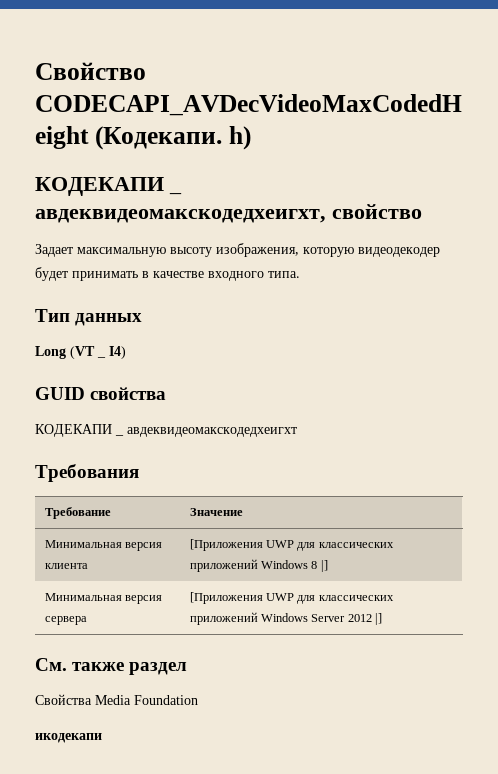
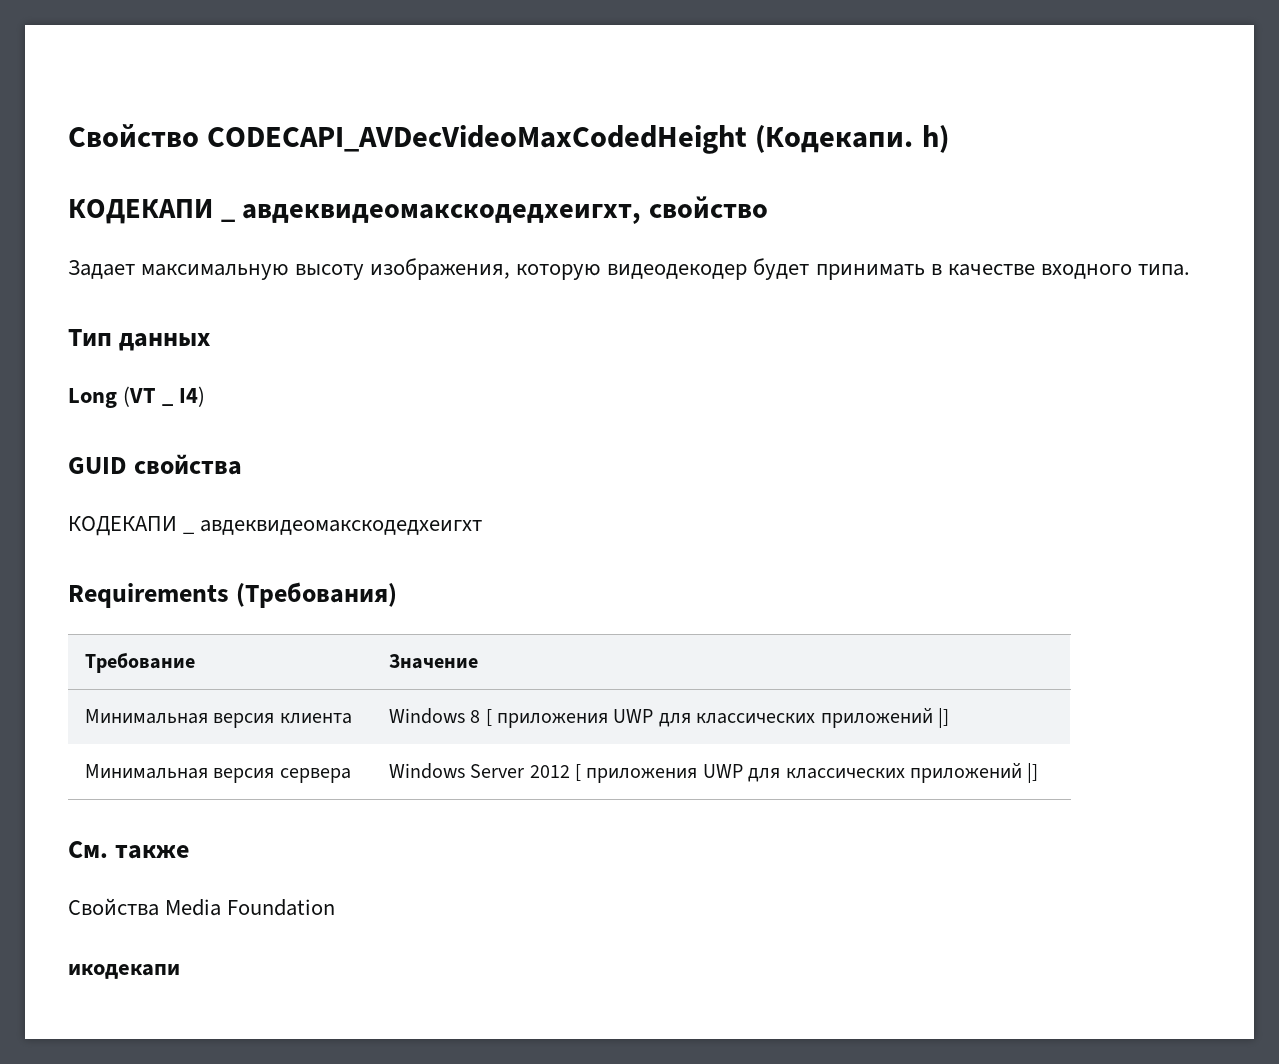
- Требования
+ Requirements (Требования)
- Минимальная версия клиента | [Приложения UWP для классических приложений Windows 8 |]
+ Минимальная версия клиента | Windows 8 [ приложения UWP для классических приложений |]
- Минимальная версия сервера | [Приложения UWP для классических приложений Windows Server 2012 |]
+ Минимальная версия сервера | Windows Server 2012 [ приложения UWP для классических приложений |]
- См. также раздел
+ См. также

